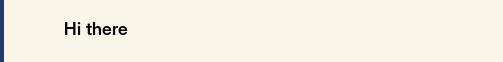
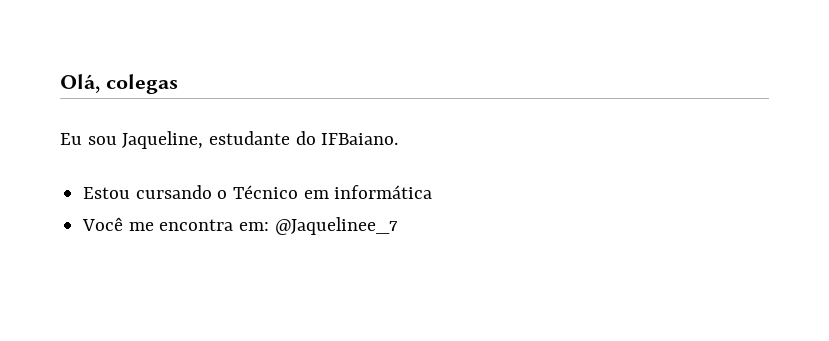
- Hi there
+ Olá, colegas
+ Eu sou Jaqueline, estudante do IFBaiano.
+ Estou cursando o Técnico em informática
+ Você me encontra em: @Jaquelinee_7

